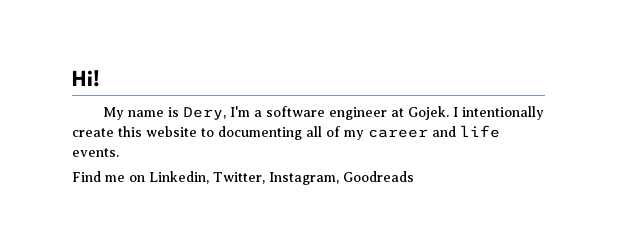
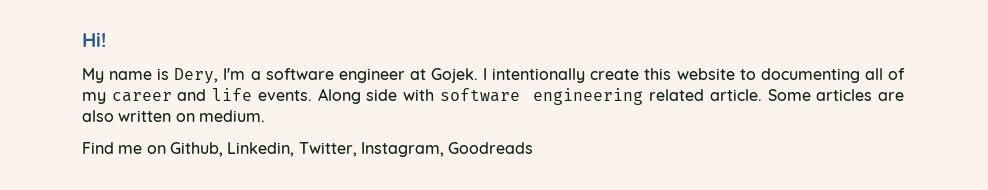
+ Along side with software engineering related article. Some articles are also written on medium.
- Find me on Linkedin, Twitter, Instagram, Goodreads
+ Find me on Github, Linkedin, Twitter, Instagram, Goodreads

